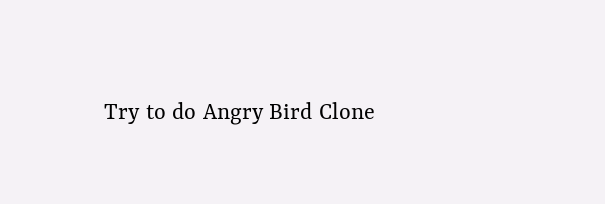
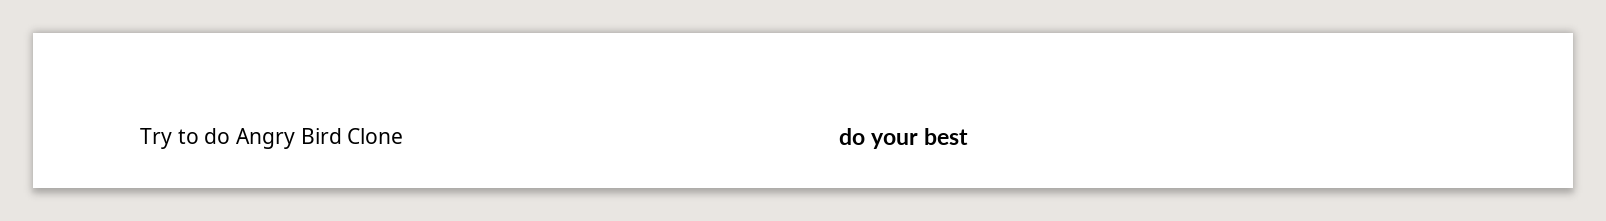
+ do your best

